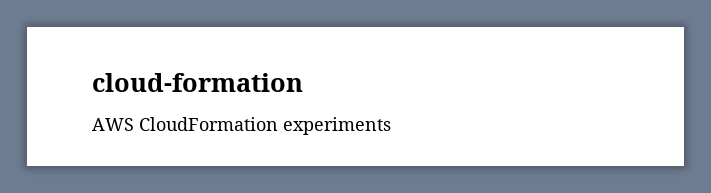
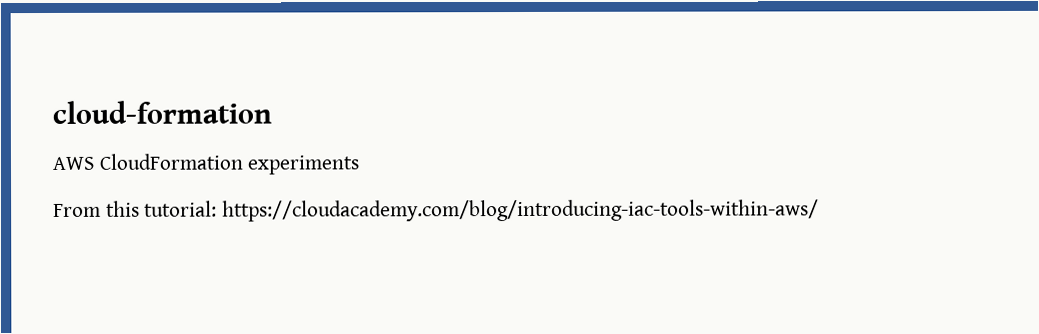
+ From this tutorial: https://cloudacademy.com/blog/introducing-iac-tools-within-aws/

